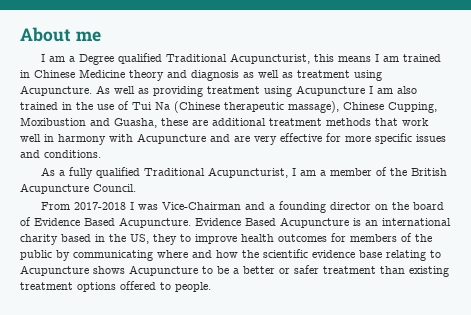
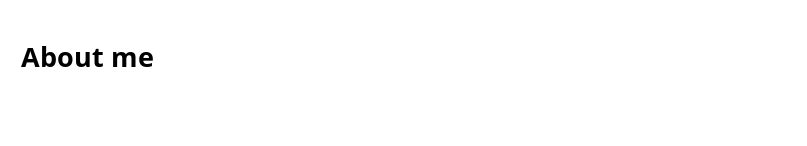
- I am a Degree qualified Traditional Acupuncturist, this means I am trained in Chinese Medicine theory and diagnosis as well as treatment using Acupuncture. As well as providing treatment using Acupuncture I am also trained in the use of Tui Na (Chinese therapeutic massage), Chinese Cupping, Moxibustion and Guasha, these are additional treatment methods that work well in harmony with Acupuncture and are very effective for more specific issues and conditions.
- As a fully qualified Traditional Acupuncturist, I am a member of the British Acupuncture Council.
- From 2017-2018 I was Vice-Chairman and a founding director on the board of Evidence Based Acupuncture. Evidence Based Acupuncture is an international charity based in the US, they to improve health outcomes for members of the public by communicating where and how the scientific evidence base relating to Acupuncture shows Acupuncture to be a better or safer treatment than existing treatment options offered to people.

